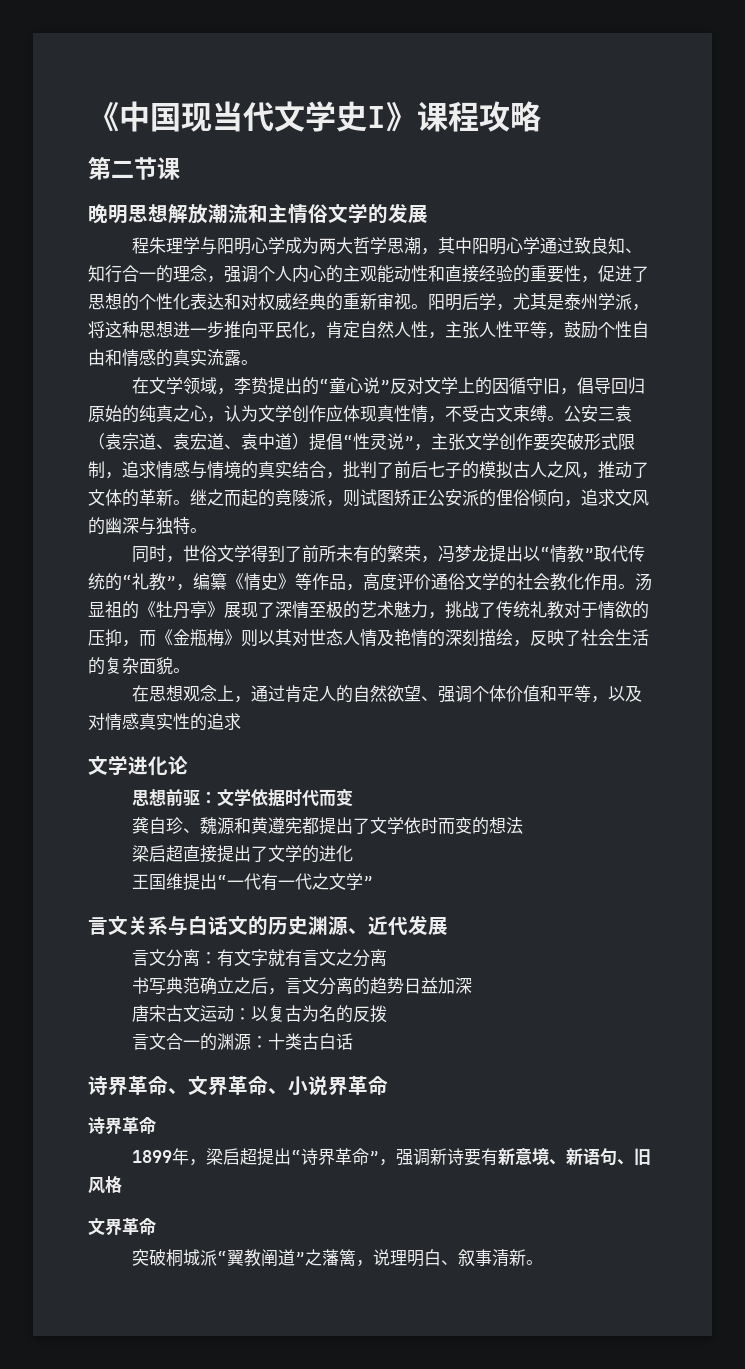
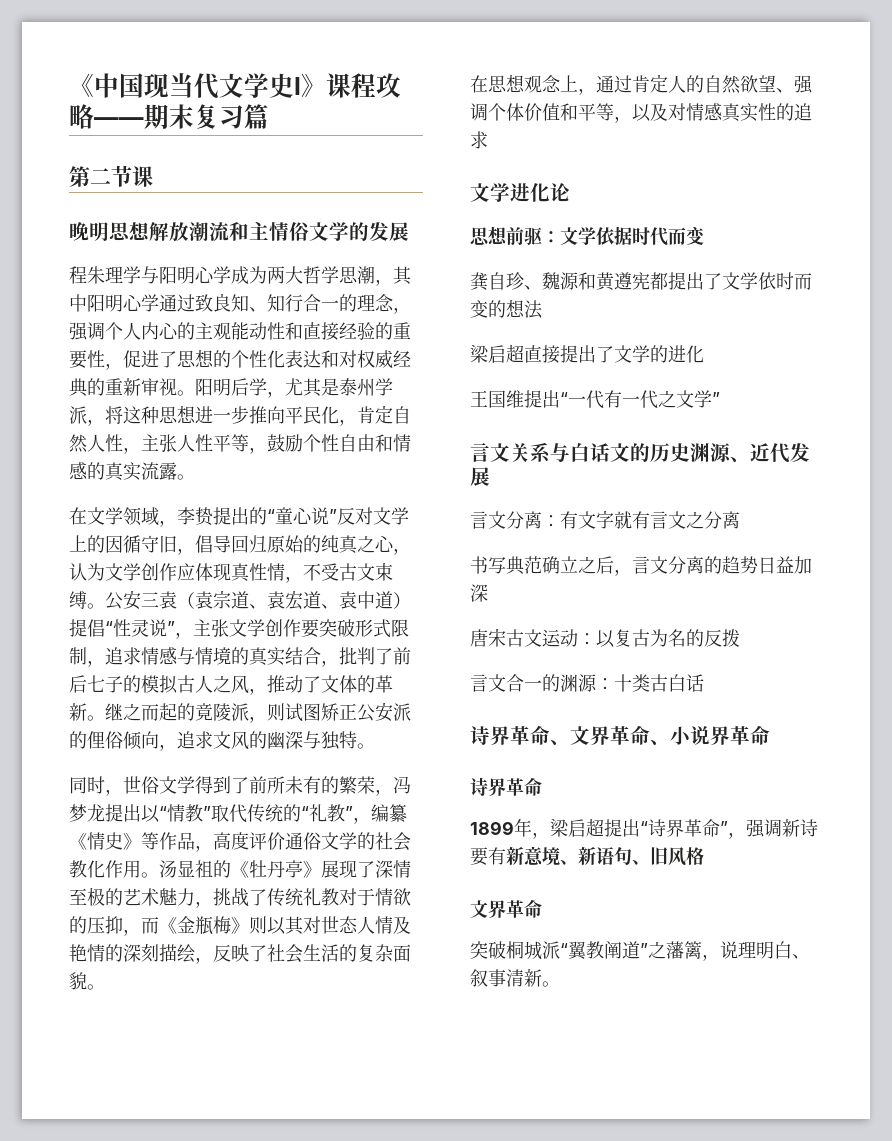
- 《中国现当代文学史I》课程攻略
+ 《中国现当代文学史I》课程攻略——期末复习篇

